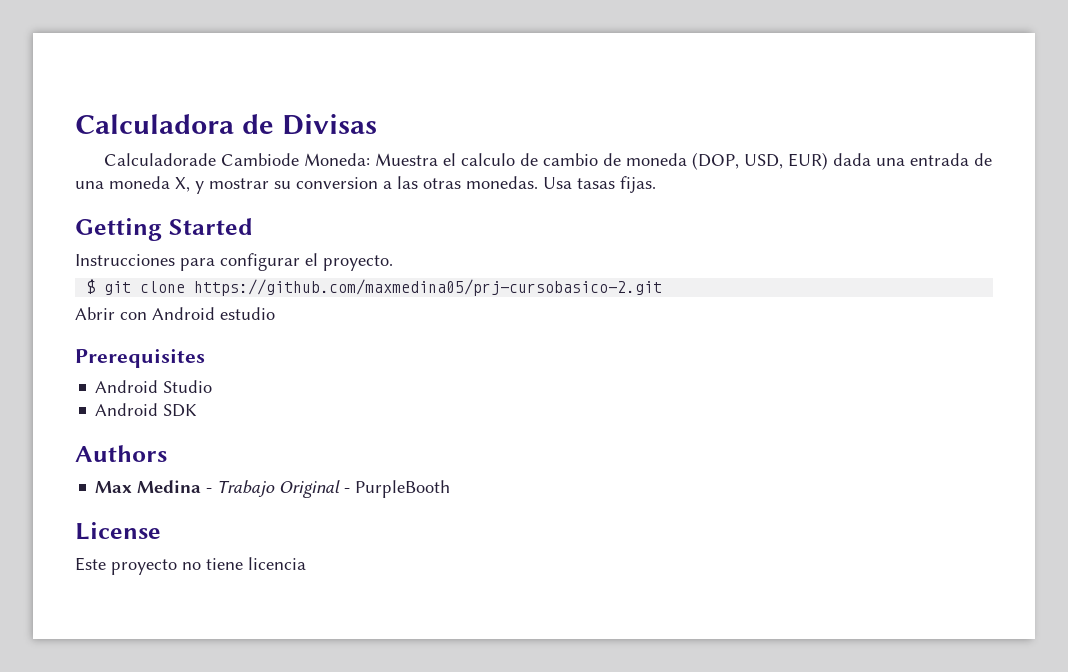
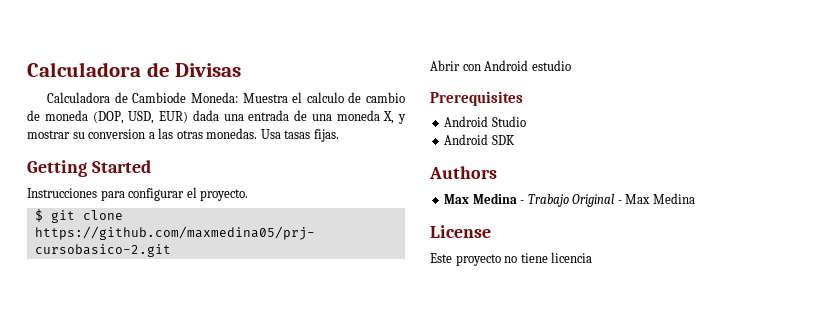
- Calculadorade Cambiode Moneda: Muestra el calculo de cambio de moneda (DOP, USD, EUR) dada una entrada de una moneda X, y mostrar su conversion a las otras monedas.
+ Calculadora de Cambiode Moneda: Muestra el calculo de cambio de moneda (DOP, USD, EUR) dada una entrada de una moneda X, y mostrar su conversion a las otras monedas.
- Max Medina - Trabajo Original - PurpleBooth
+ Max Medina - Trabajo Original - Max Medina

